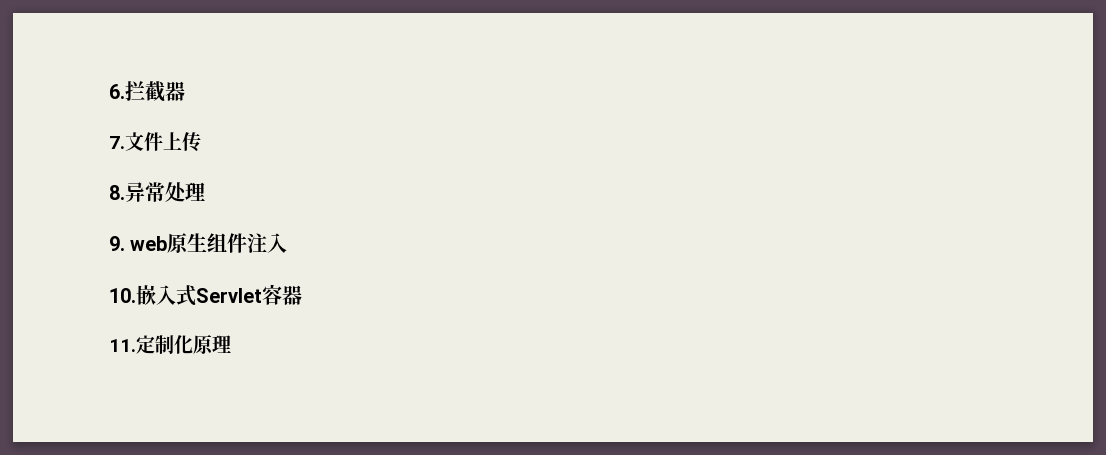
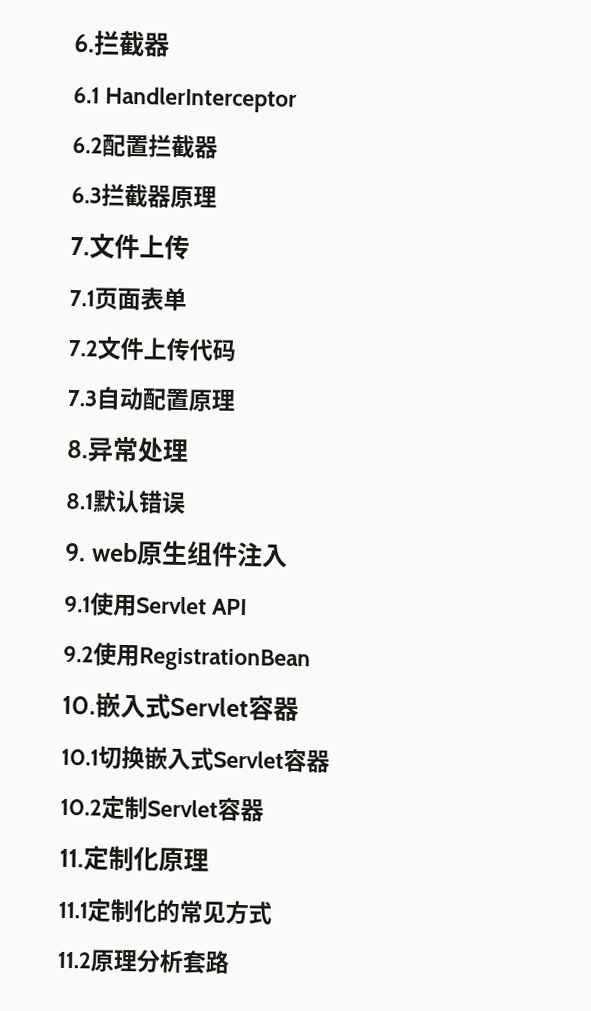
+ 6.1 HandlerInterceptor
+ 6.2配置拦截器
+ 6.3拦截器原理
  7.文件上传
+ 7.1页面表单
+ 7.2文件上传代码
+ 7.3自动配置原理
+ 8.1默认错误
+ 9.1使用Servlet API
+ 9.2使用RegistrationBean
+ 10.1切换嵌入式Servlet容器
+ 10.2定制Servlet容器
  11.定制化原理
+ 11.1定制化的常见方式
+ 11.2原理分析套路

